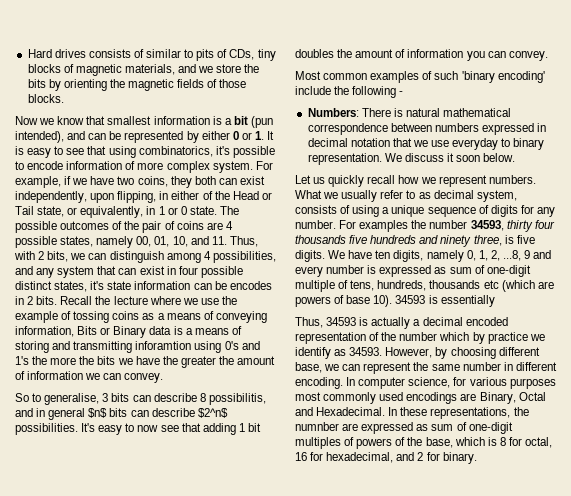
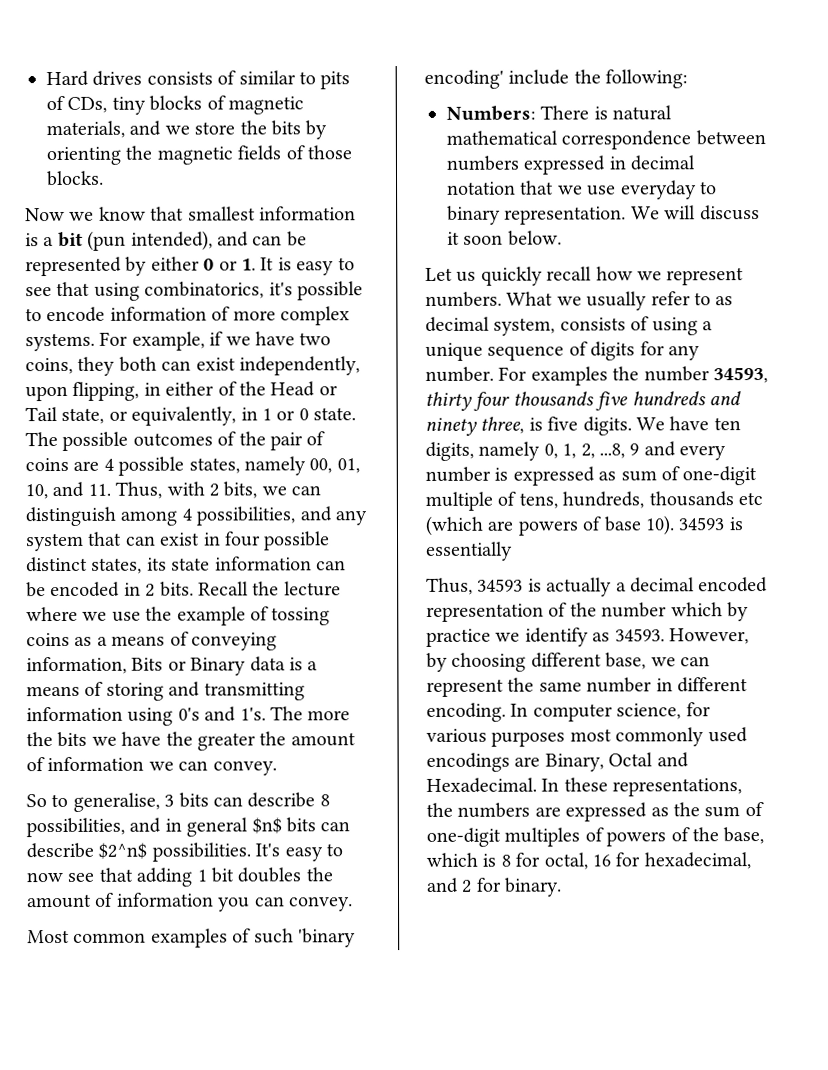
- Now we know that smallest information is a bit (pun intended), and can be represented by either 0 or 1. It is easy to see that using combinatorics, it's possible to encode information of more complex system.
+ Now we know that smallest information is a bit (pun intended), and can be represented by either 0 or 1. It is easy to see that using combinatorics, it's possible to encode information of more complex systems.
- The possible outcomes of the pair of coins are 4 possible states, namely 00, 01, 10, and 11. Thus, with 2 bits, we can distinguish among 4 possibilities, and any system that can exist in four possible distinct states, it's state information can be encodes in 2 bits.
+ The possible outcomes of the pair of coins are 4 possible states, namely 00, 01, 10, and 11. Thus, with 2 bits, we can distinguish among 4 possibilities, and any system that can exist in four possible distinct states, its state information can be encoded in 2 bits.
- Recall the lecture where we use the example of tossing coins as a means of conveying information, Bits or Binary data is a means of storing and transmitting inforamtion using 0's and 1's the more the bits we have the greater the amount of information we can convey.
+ Recall the lecture where we use the example of tossing coins as a means of conveying information, Bits or Binary data is a means of storing and transmitting information using 0's and 1's. The more the bits we have the greater the amount of information we can convey.
- So to generalise, 3 bits can describe 8 possibilitis, and in general $n$ bits can describe $2^n$ possibilities.
+ So to generalise, 3 bits can describe 8 possibilities, and in general $n$ bits can describe $2^n$ possibilities.
- Most common examples of such 'binary encoding' include the following -
+ Most common examples of such 'binary encoding' include the following:
- We discuss it soon below.
+ We will discuss it soon below.
- In these representations, the numnber are expressed as sum of one-digit multiples of powers of the base, which is 8 for octal, 16 for hexadecimal, and 2 for binary.
+ In these representations, the numbers are expressed as the sum of one-digit multiples of powers of the base, which is 8 for octal, 16 for hexadecimal, and 2 for binary.

